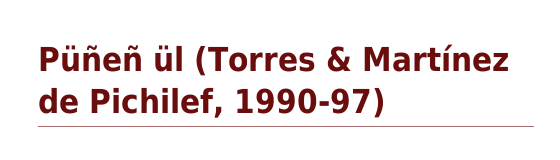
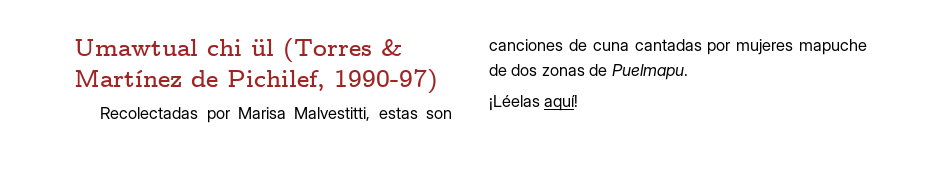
- Püñeñ ül (Torres & Martínez de Pichilef, 1990-97)
+ Umawtual chi ül (Torres & Martínez de Pichilef, 1990-97)
+ Recolectadas por Marisa Malvestitti, estas son canciones de cuna cantadas por mujeres mapuche de dos zonas de Puelmapu.
+ ¡Léelas aquí!

